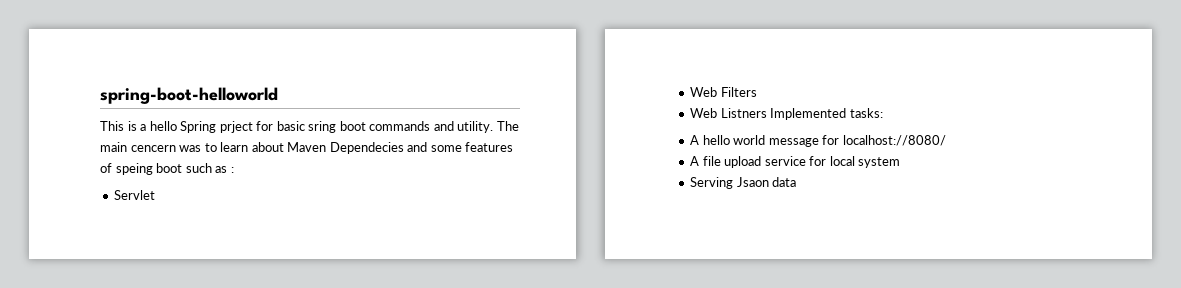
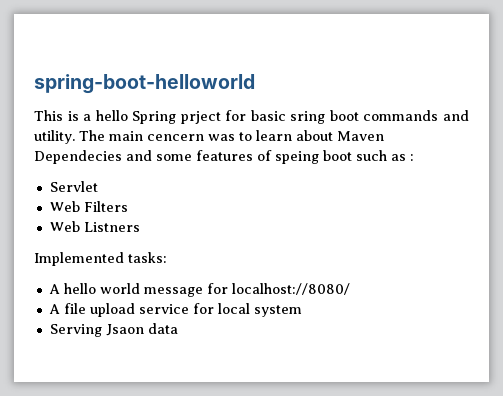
- Web Listners Implemented tasks:
+ Web Listners
+ Implemented tasks:

